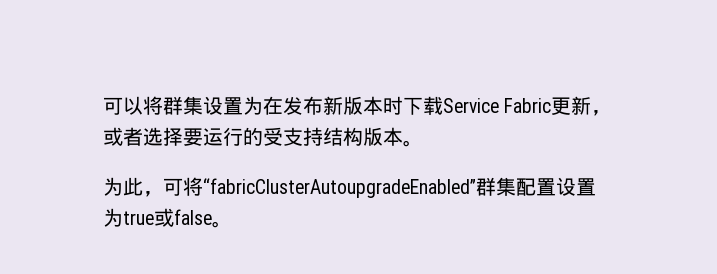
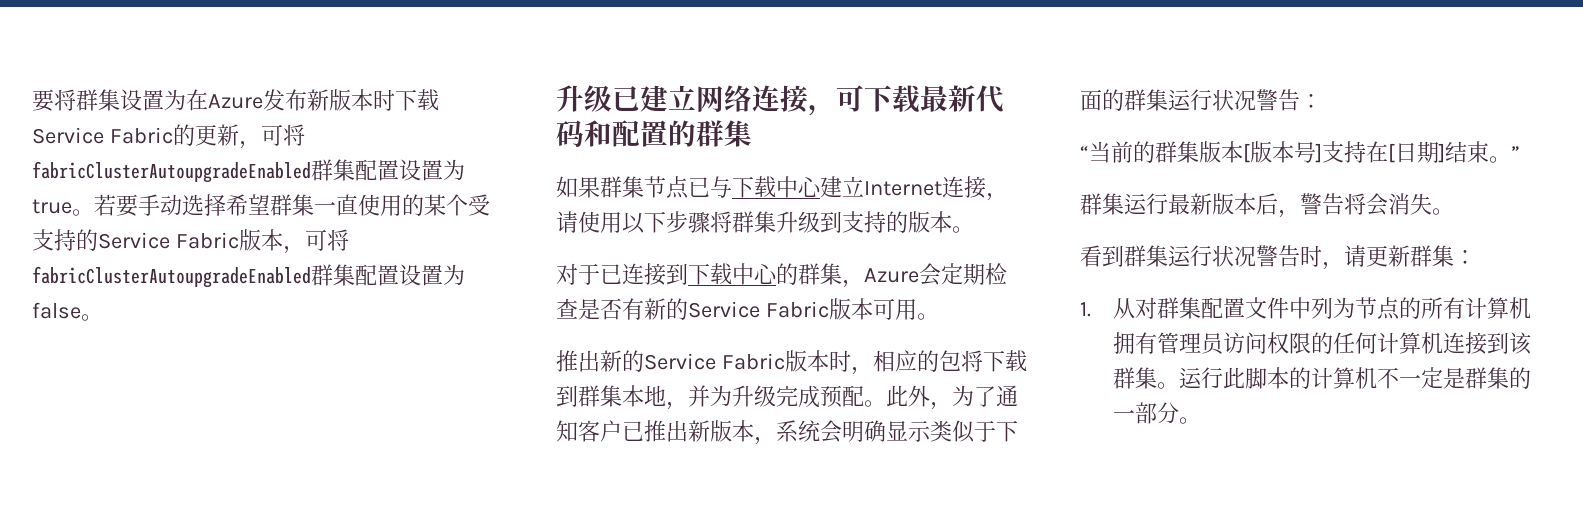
- 可以将群集设置为在发布新版本时下载Service Fabric更新，或者选择要运行的受支持结构版本。
- 为此，可将“fabricClusterAutoupgradeEnabled”群集配置设置为true或false。
+ 要将群集设置为在Azure发布新版本时下载Service Fabric的更新，可将fabricClusterAutoupgradeEnabled群集配置设置为true。若要手动选择希望群集一直使用的某个受支持的Service Fabric版本，可将fabricClusterAutoupgradeEnabled群集配置设置为false。
+ 升级已建立网络连接，可下载最新代码和配置的群集
+ 如果群集节点已与下载中心建立Internet连接，请使用以下步骤将群集升级到支持的版本。
+ 对于已连接到下载中心的群集，Azure会定期检查是否有新的Service Fabric版本可用。
+ 推出新的Service Fabric版本时，相应的包将下载到群集本地，并为升级完成预配。此外，为了通知客户已推出新版本，系统会明确显示类似于下面的群集运行状况警告：
+ “当前的群集版本[版本号]支持在[日期]结束。”
+ 群集运行最新版本后，警告将会消失。
+ 看到群集运行状况警告时，请更新群集：
+ 1.从对群集配置文件中列为节点的所有计算机拥有管理员访问权限的任何计算机连接到该群集。运行此脚本的计算机不一定是群集的一部分。

